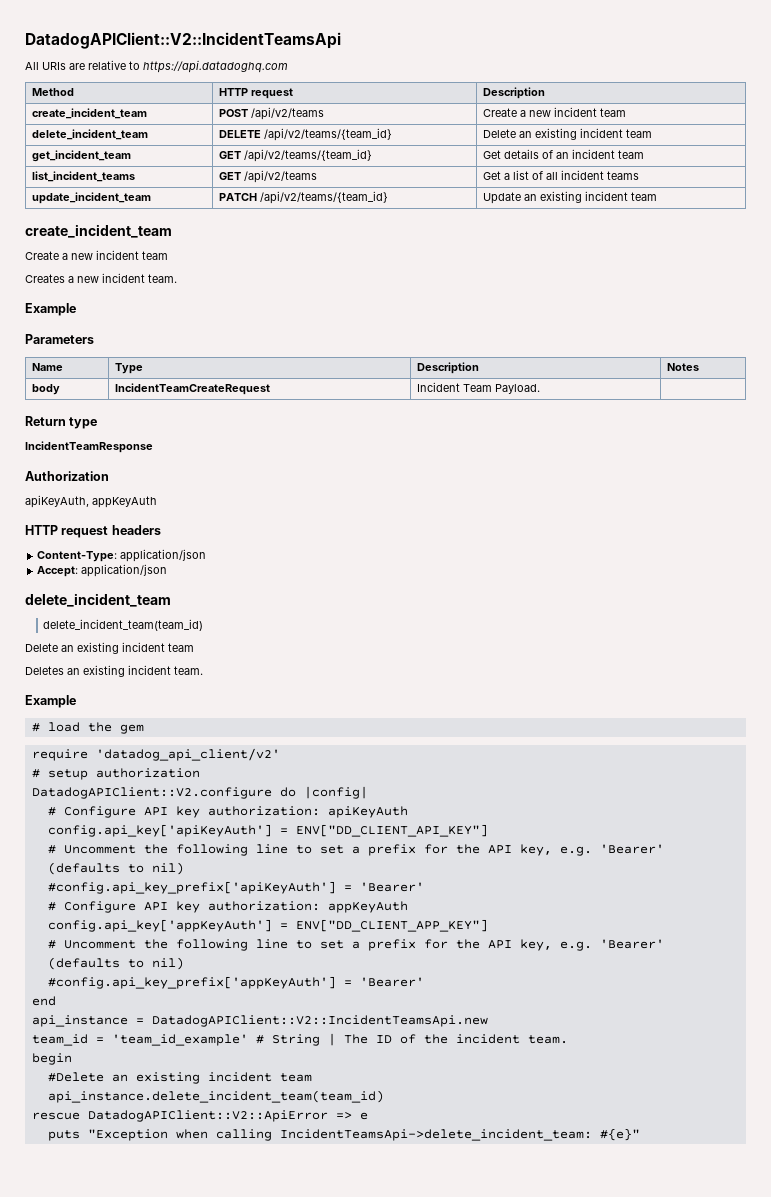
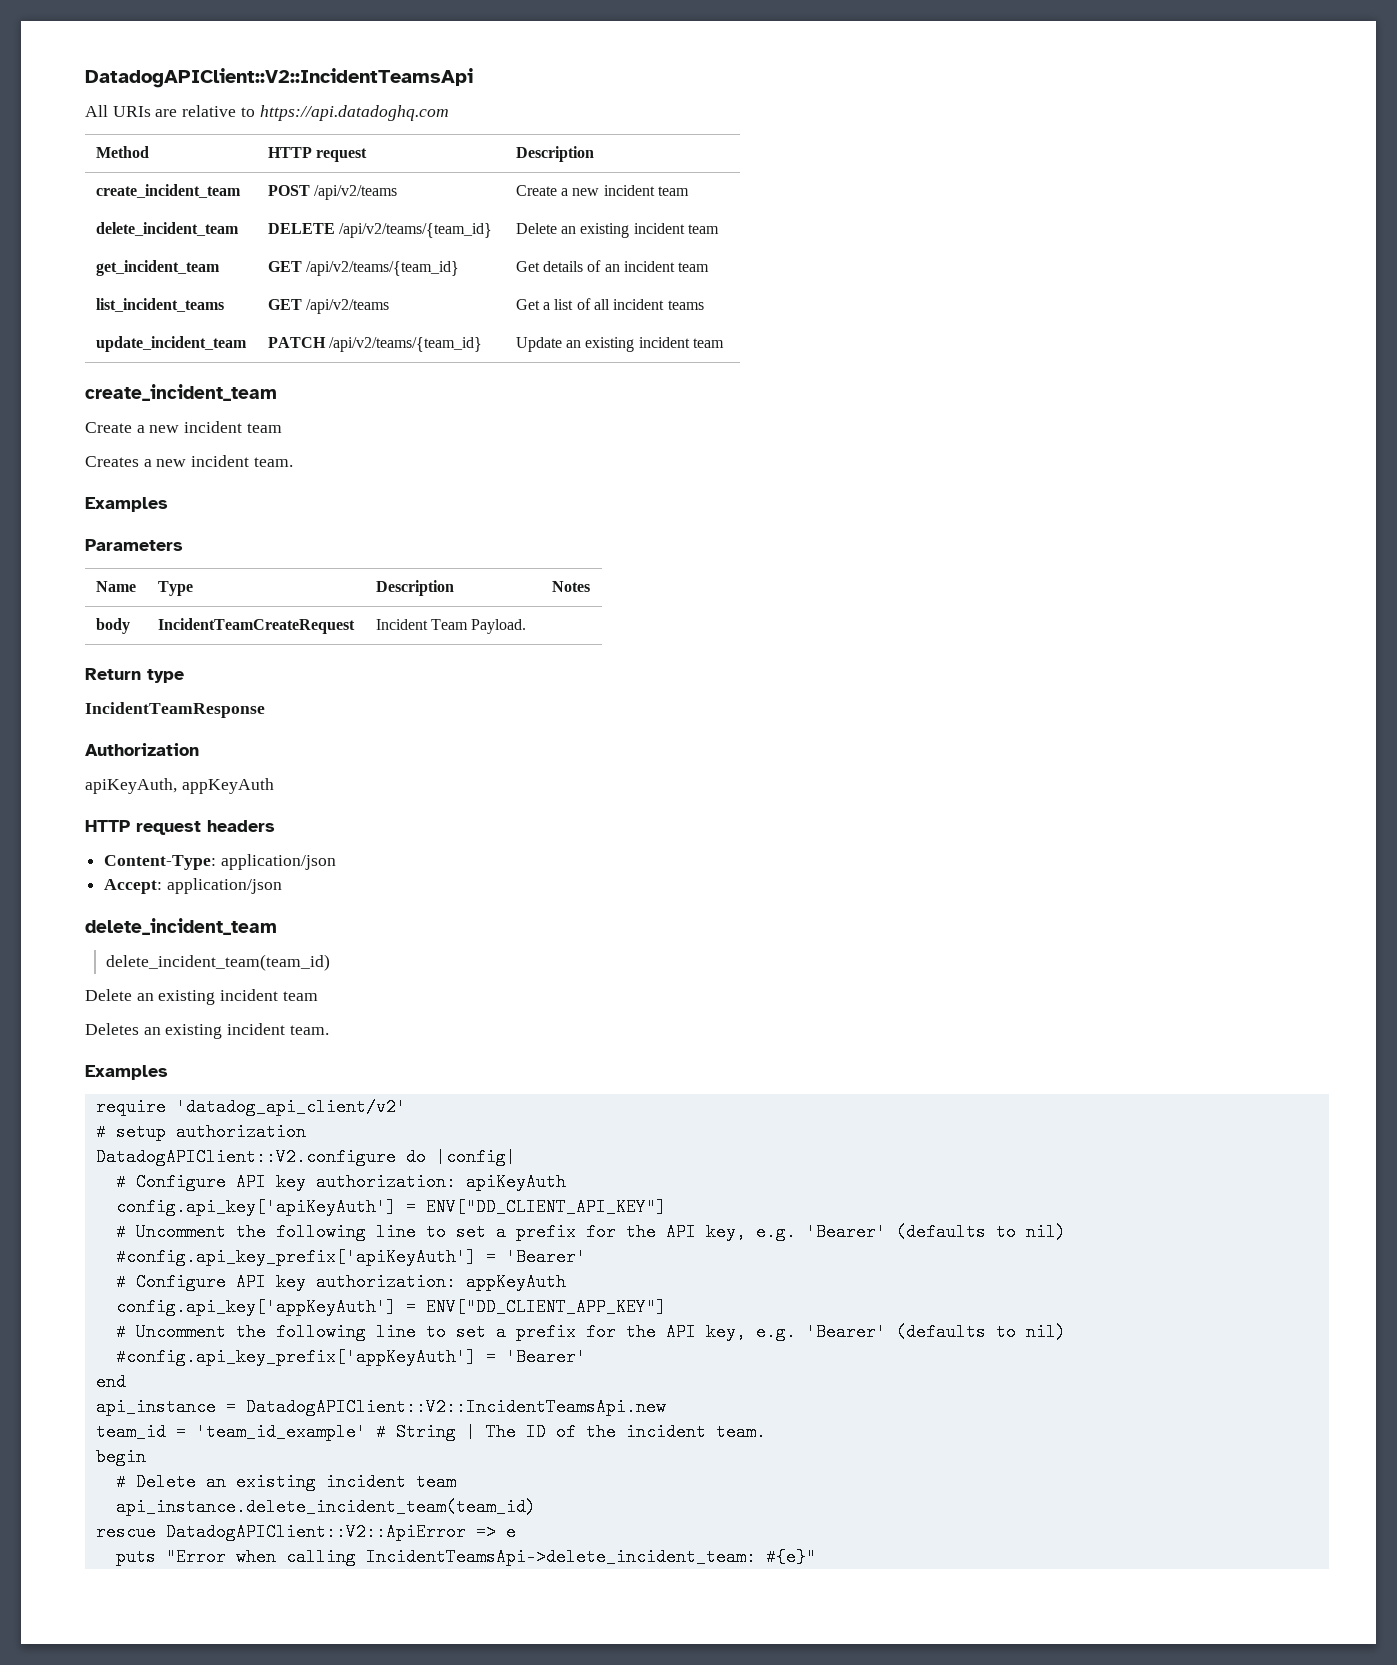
  Creates a new incident team.
- Example
+ Examples
  Deletes an existing incident team.
- Example
- # load the gem
+ Examples
- #Delete an existing incident team
+ # Delete an existing incident team
- puts "Exception when calling IncidentTeamsApi->delete_incident_team: #{e}"
+ puts "Error when calling IncidentTeamsApi->delete_incident_team: #{e}"

